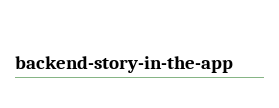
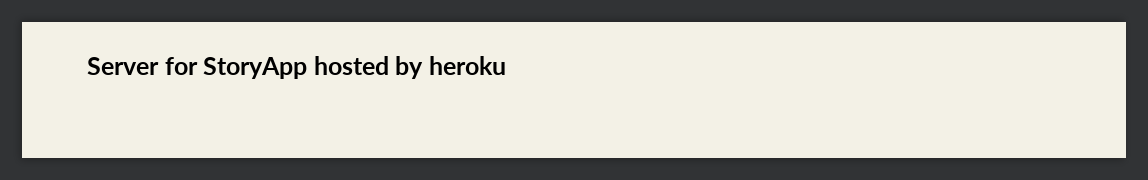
- backend-story-in-the-app
+ Server for StoryApp hosted by heroku

